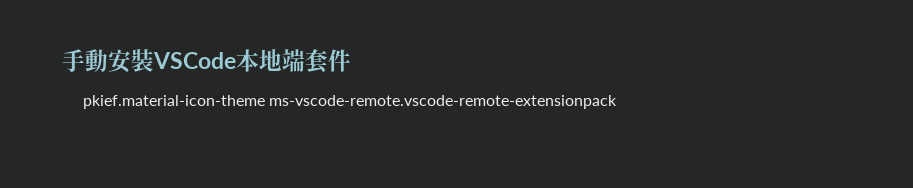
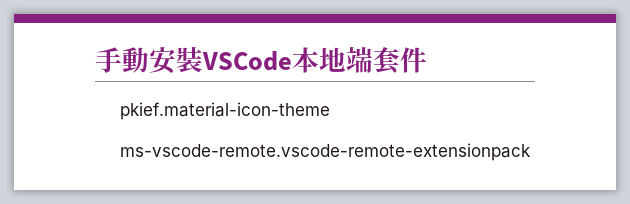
- pkief.material-icon-theme ms-vscode-remote.vscode-remote-extensionpack
+ pkief.material-icon-theme
+ ms-vscode-remote.vscode-remote-extensionpack

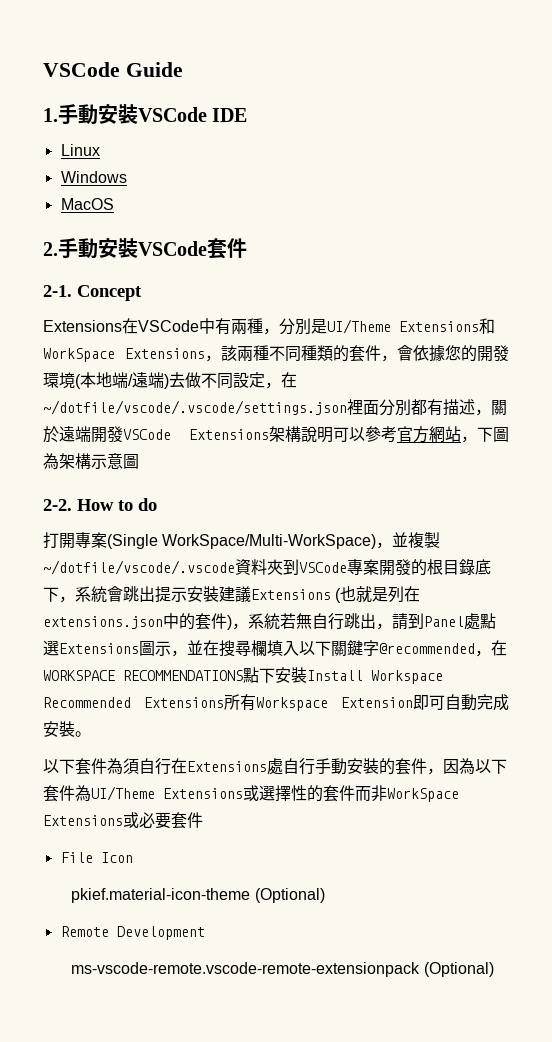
- 手動安裝VSCode本地端套件
+ VSCode Guide
+ 1.手動安裝VSCode IDE
+ Linux
+ Windows
+ MacOS
+ 2.手動安裝VSCode套件
+ 2-1. Concept
+ Extensions在VSCode中有兩種，分別是UI/Theme Extensions和WorkSpace Extensions，該兩種不同種類的套件，會依據您的開發環境(本地端/遠端)去做不同設定，在~/dotfile/vscode/.vscode/settings.json裡面分別都有描述，關於遠端開發VSCode Extensions架構說明可以參考官方網站，下圖為架構示意圖
+ 2-2. How to do
+ 打開專案(Single WorkSpace/Multi-WorkSpace)，並複製~/dotfile/vscode/.vscode資料夾到VSCode專案開發的根目錄底下，系統會跳出提示安裝建議Extensions (也就是列在extensions.json中的套件)，系統若無自行跳出，請到Panel處點選Extensions圖示，並在搜尋欄填入以下關鍵字@recommended，在WORKSPACE RECOMMENDATIONS點下安裝Install Workspace Recommended Extensions所有Workspace Extension即可自動完成安裝。
+ 以下套件為須自行在Extensions處自行手動安裝的套件，因為以下套件為UI/Theme Extensions或選擇性的套件而非WorkSpace Extensions或必要套件
+ File Icon
- pkief.material-icon-theme
+ pkief.material-icon-theme (Optional)
+ Remote Development
- ms-vscode-remote.vscode-remote-extensionpack
+ ms-vscode-remote.vscode-remote-extensionpack (Optional)

